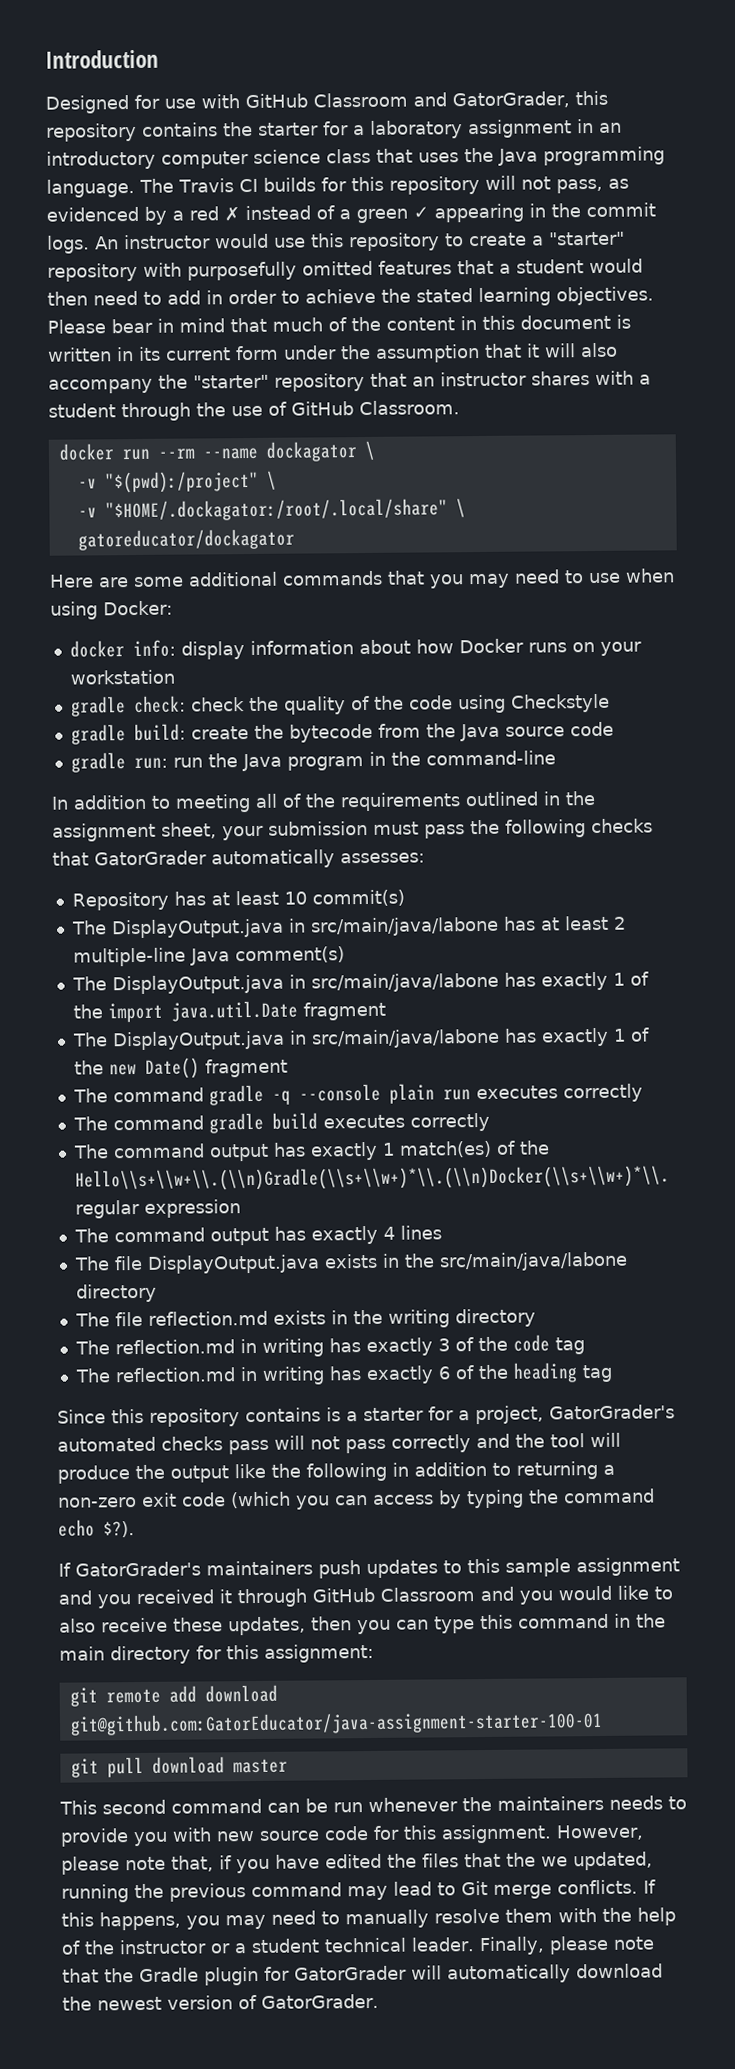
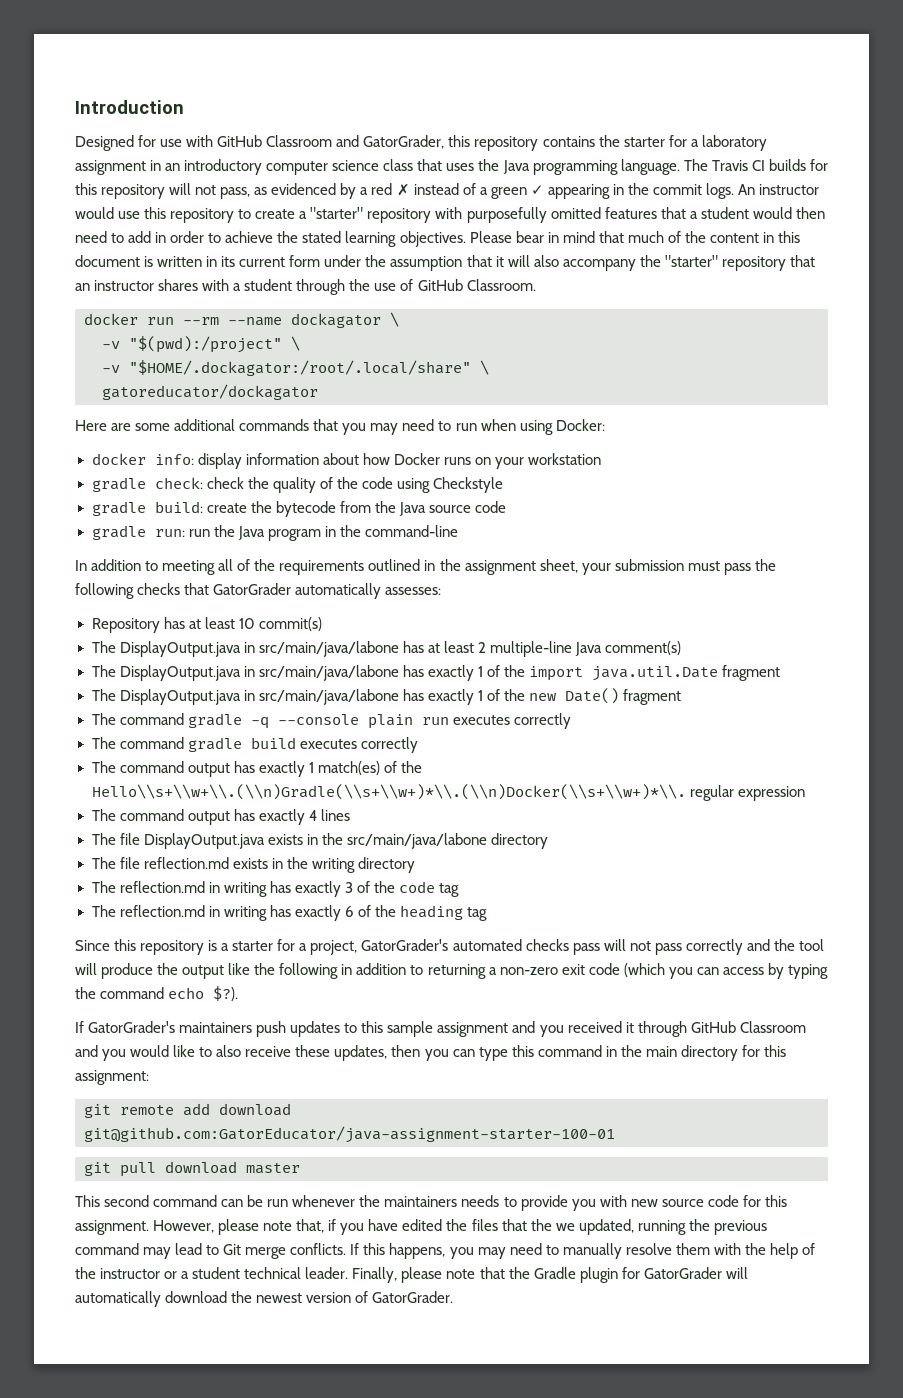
- Here are some additional commands that you may need to use when using Docker:
+ Here are some additional commands that you may need to run when using Docker:
- Since this repository contains is a starter for a project, GatorGrader's automated checks pass will not pass correctly and the tool will produce the output like the following in addition to returning a non-zero exit code (which you can access by typing the command echo $?).
+ Since this repository is a starter for a project, GatorGrader's automated checks pass will not pass correctly and the tool will produce the output like the following in addition to returning a non-zero exit code (which you can access by typing the command echo $?).

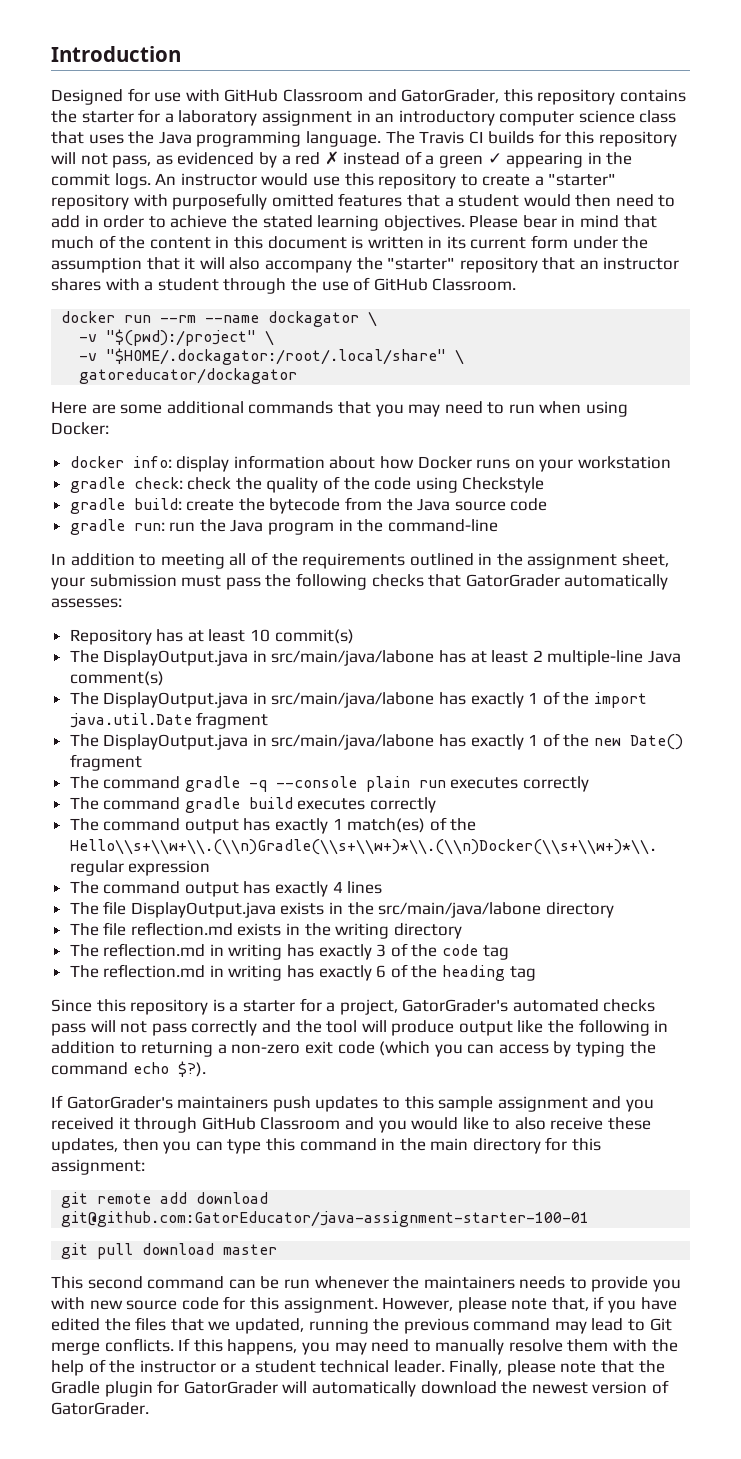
- Since this repository is a starter for a project, GatorGrader's automated checks pass will not pass correctly and the tool will produce the output like the following in addition to returning a non-zero exit code (which you can access by typing the command echo $?).
+ Since this repository is a starter for a project, GatorGrader's automated checks pass will not pass correctly and the tool will produce output like the following in addition to returning a non-zero exit code (which you can access by typing the command echo $?).
- However, please note that, if you have edited the files that the we updated, running the previous command may lead to Git merge conflicts.
+ However, please note that, if you have edited the files that we updated, running the previous command may lead to Git merge conflicts.

